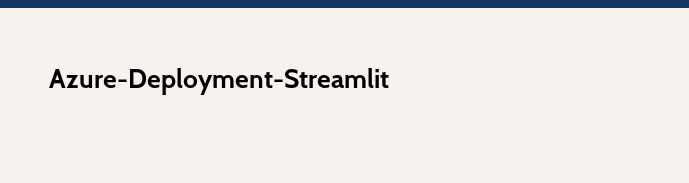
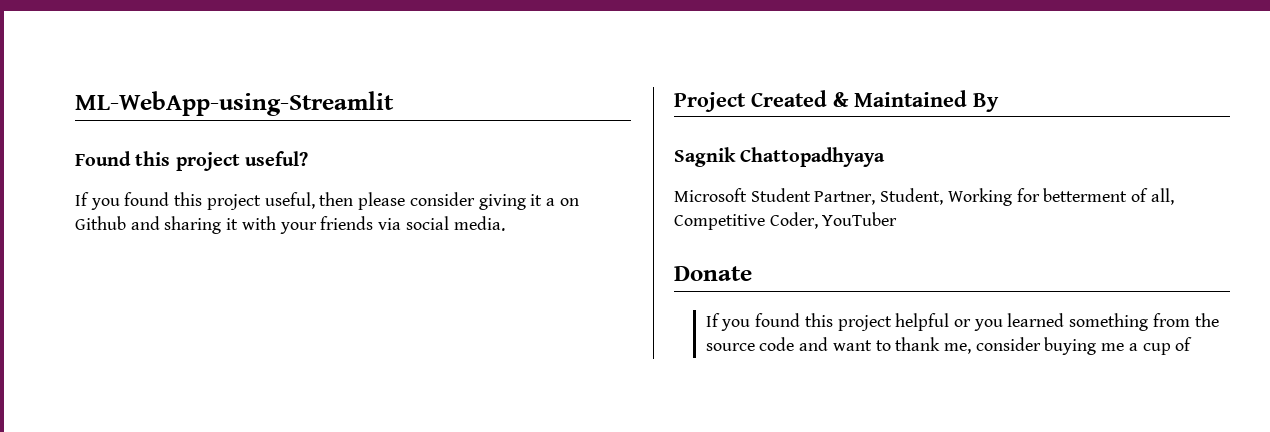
- Azure-Deployment-Streamlit
+ ML-WebApp-using-Streamlit
+ Found this project useful?
+ If you found this project useful, then please consider giving it a on Github and sharing it with your friends via social media.
+ Project Created & Maintained By
+ Sagnik Chattopadhyaya
+ Microsoft Student Partner, Student, Working for betterment of all, Competitive Coder, YouTuber
+ Donate
+ If you found this project helpful or you learned something from the source code and want to thank me, consider buying me a cup of

